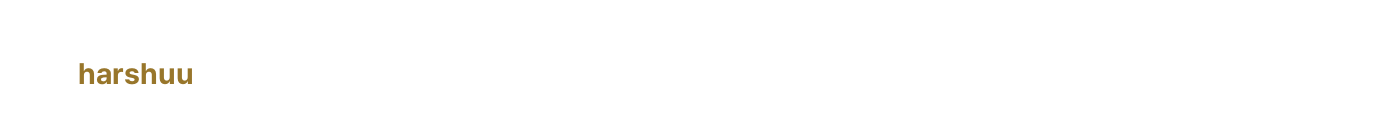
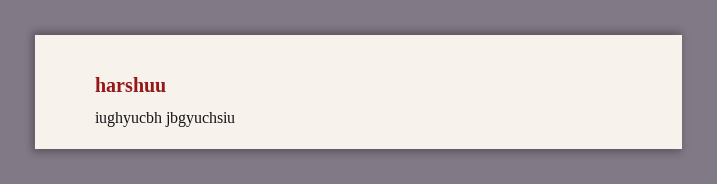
+ iughyucbh jbgyuchsiu

